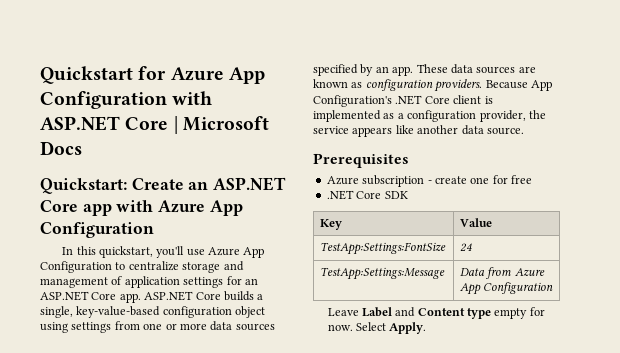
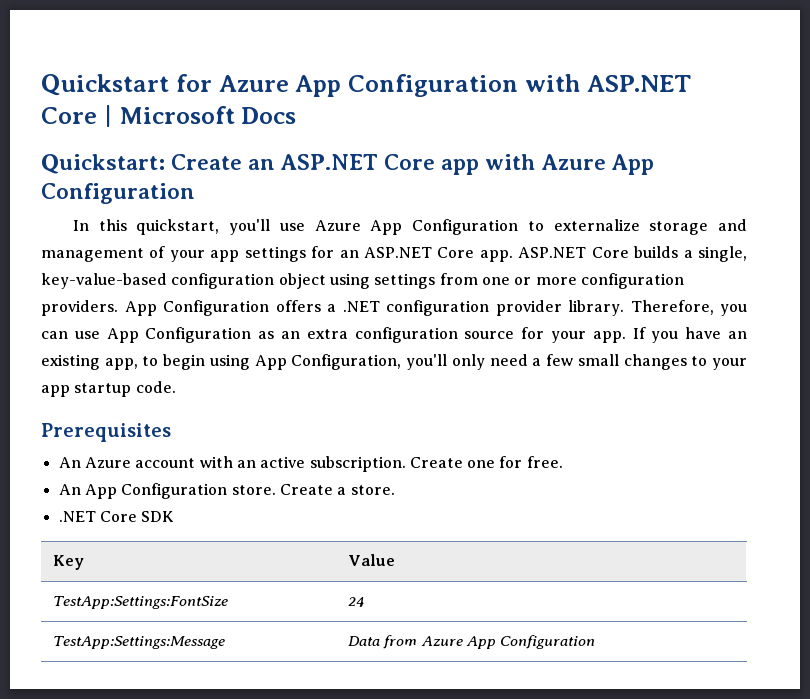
- In this quickstart, you'll use Azure App Configuration to centralize storage and management of application settings for an ASP.NET Core app.
+ In this quickstart, you'll use Azure App Configuration to externalize storage and management of your app settings for an ASP.NET Core app.
- ASP.NET Core builds a single, key-value-based configuration object using settings from one or more data sources specified by an app. These data sources are known as configuration providers. Because App Configuration's .NET Core client is implemented as a configuration provider, the service appears like another data source.
+ ASP.NET Core builds a single, key-value-based configuration object using settings from one or more configuration providers. App Configuration offers a .NET configuration provider library. Therefore, you can use App Configuration as an extra configuration source for your app. If you have an existing app, to begin using App Configuration, you'll only need a few small changes to your app startup code.
  Prerequisites
- Azure subscription - create one for free
+ An Azure account with an active subscription. Create one for free.
+ An App Configuration store. Create a store.
- Leave Label and Content type empty for now. Select Apply.

